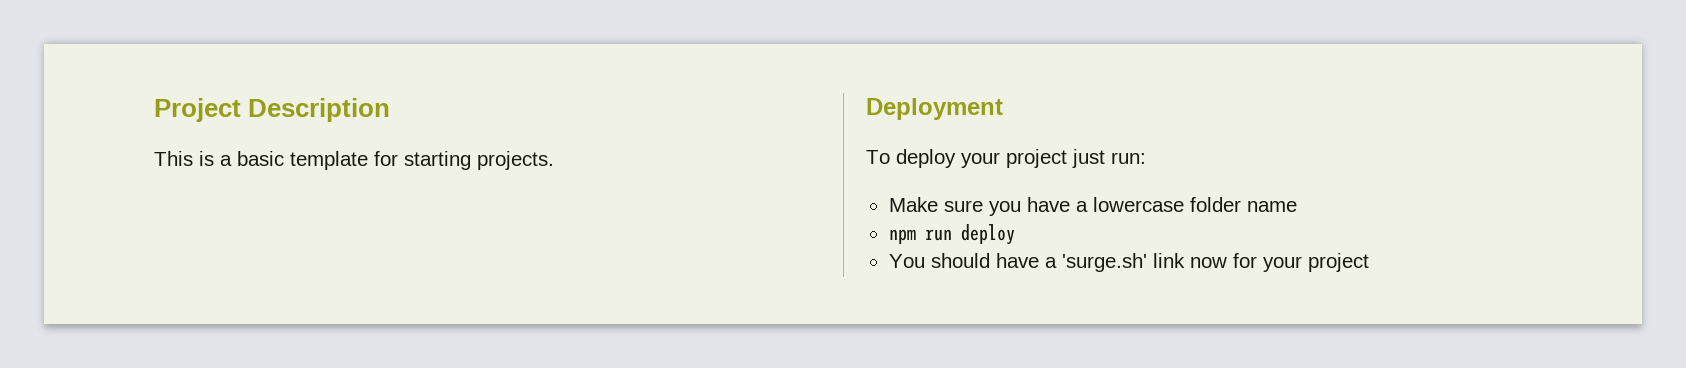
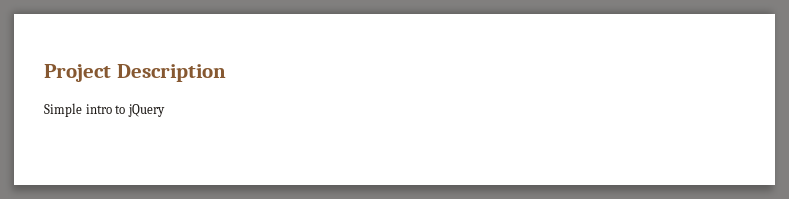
- This is a basic template for starting projects.
- Deployment
- To deploy your project just run:
- Make sure you have a lowercase folder name
- npm run deploy
- You should have a 'surge.sh' link now for your project
+ Simple intro to jQuery

